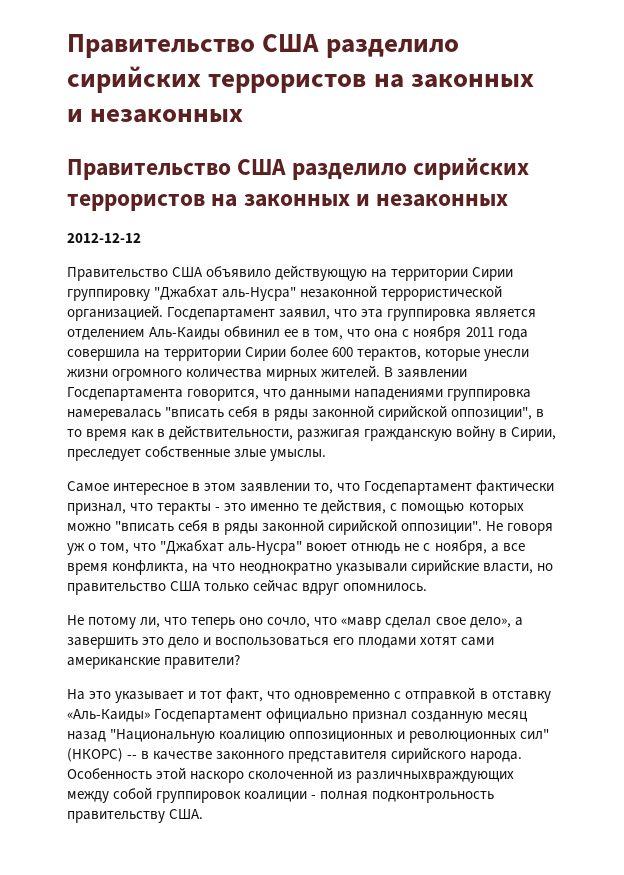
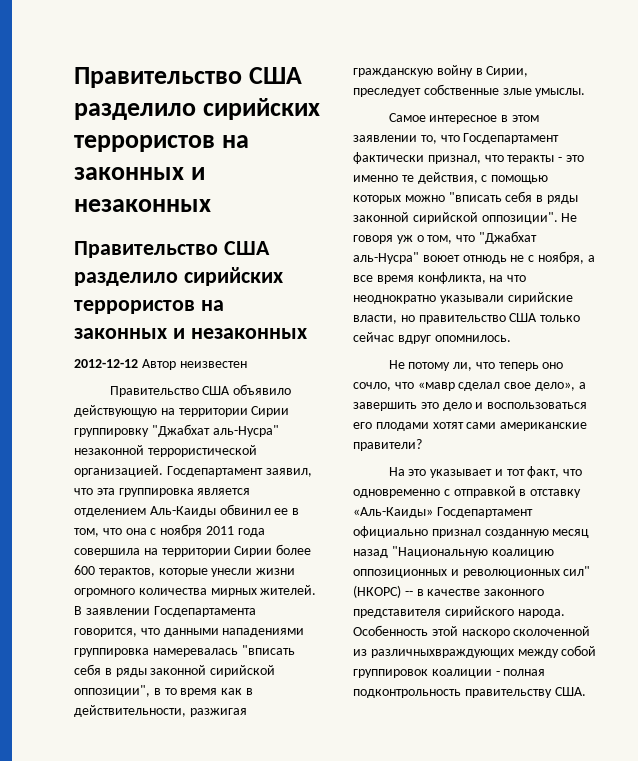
- 2012-12-12
+ 2012-12-12 Автор неизвестен

